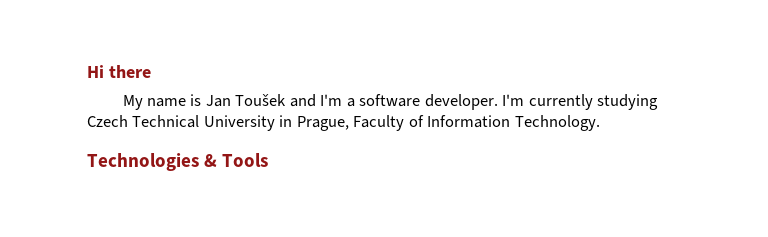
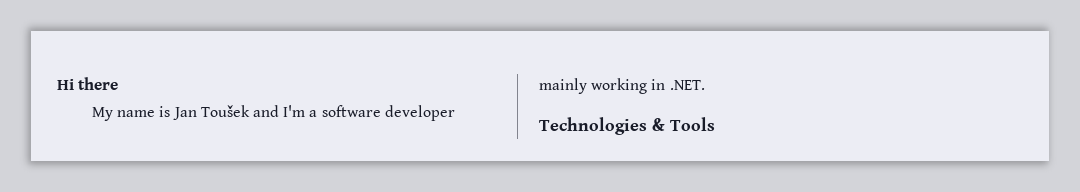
- My name is Jan Toušek and I'm a software developer. I'm currently studying Czech Technical University in Prague, Faculty of Information Technology.
+ My name is Jan Toušek and I'm a software developer mainly working in .NET.

